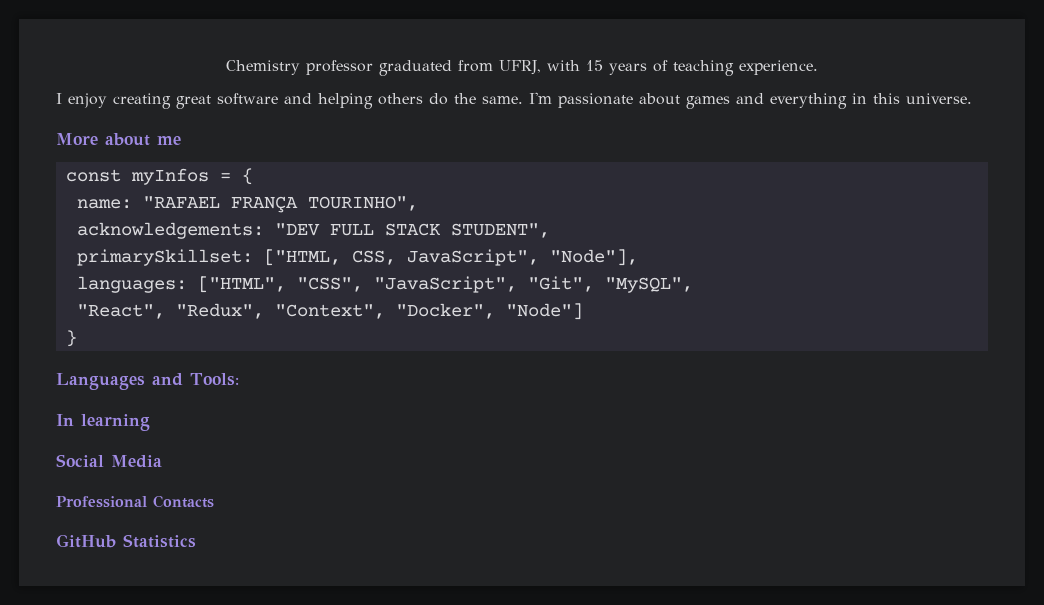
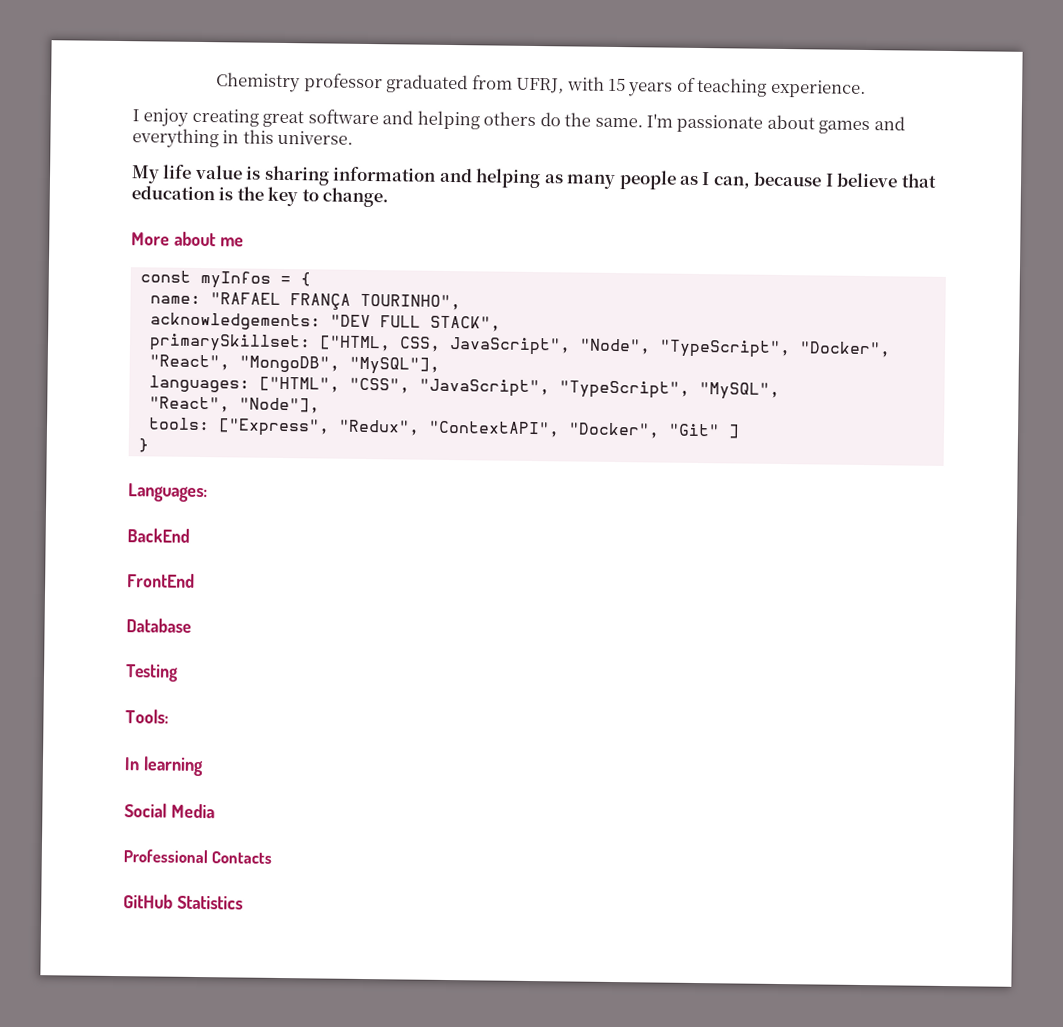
+ My life value is sharing information and helping as many people as I can, because I believe that education is the key to change.
- acknowledgements: "DEV FULL STACK STUDENT",
+ acknowledgements: "DEV FULL STACK",
- primarySkillset: ["HTML, CSS, JavaScript", "Node"],
+ primarySkillset: ["HTML, CSS, JavaScript", "Node", "TypeScript", "Docker", "React", "MongoDB", "MySQL"],
- languages: ["HTML", "CSS", "JavaScript", "Git", "MySQL",
+ languages: ["HTML", "CSS", "JavaScript", "TypeScript", "MySQL",
- "React", "Redux", "Context", "Docker", "Node"]
+ "React", "Node"],
+ tools: ["Express", "Redux", "ContextAPI", "Docker", "Git" ]
  }
- Languages and Tools:
+ Languages:
+ BackEnd
+ FrontEnd
+ Database
+ Testing
+ Tools:

